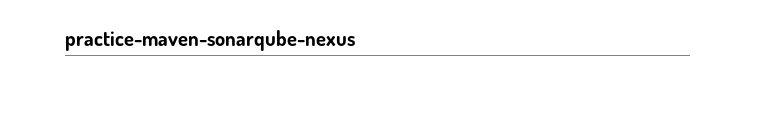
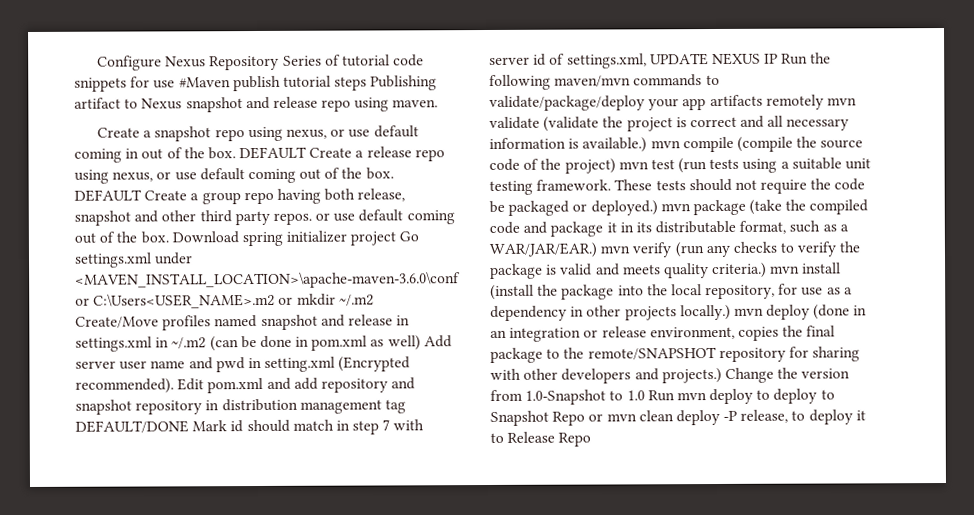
- practice-maven-sonarqube-nexus
+ Configure Nexus Repository Series of tutorial code snippets for use #Maven publish tutorial steps Publishing artifact to Nexus snapshot and release repo using maven.
+ Create a snapshot repo using nexus, or use default coming in out of the box. DEFAULT Create a release repo using nexus, or use default coming out of the box. DEFAULT Create a group repo having both release, snapshot and other third party repos. or use default coming out of the box. Download spring initializer project Go settings.xml under <MAVEN_INSTALL_LOCATION>\apache-maven-3.6.0\conf or C:\Users<USER_NAME>.m2 or mkdir ~/.m2 Create/Move profiles named snapshot and release in settings.xml in ~/.m2 (can be done in pom.xml as well) Add server user name and pwd in setting.xml (Encrypted recommended). Edit pom.xml and add repository and snapshot repository in distribution management tag DEFAULT/DONE Mark id should match in step 7 with server id of settings.xml, UPDATE NEXUS IP Run the following maven/mvn commands to validate/package/deploy your app artifacts remotely mvn validate (validate the project is correct and all necessary information is available.) mvn compile (compile the source code of the project) mvn test (run tests using a suitable unit testing framework. These tests should not require the code be packaged or deployed.) mvn package (take the compiled code and package it in its distributable format, such as a WAR/JAR/EAR.) mvn verify (run any checks to verify the package is valid and meets quality criteria.) mvn install (install the package into the local repository, for use as a dependency in other projects locally.) mvn deploy (done in an integration or release environment, copies the final package to the remote/SNAPSHOT repository for sharing with other developers and projects.) Change the version from 1.0-Snapshot to 1.0 Run mvn deploy to deploy to Snapshot Repo or mvn clean deploy -P release, to deploy it to Release Repo

